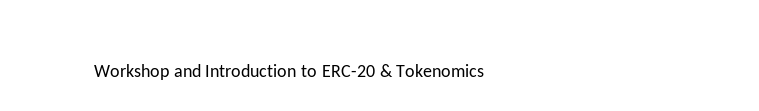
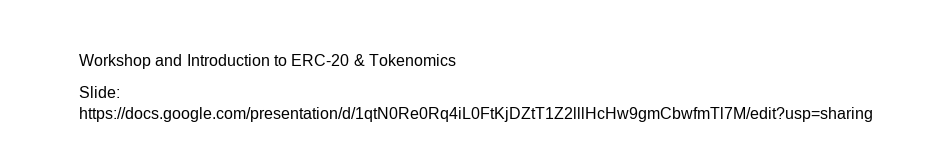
+ Slide: https://docs.google.com/presentation/d/1qtN0Re0Rq4iL0FtKjDZtT1Z2lllHcHw9gmCbwfmTl7M/edit?usp=sharing

